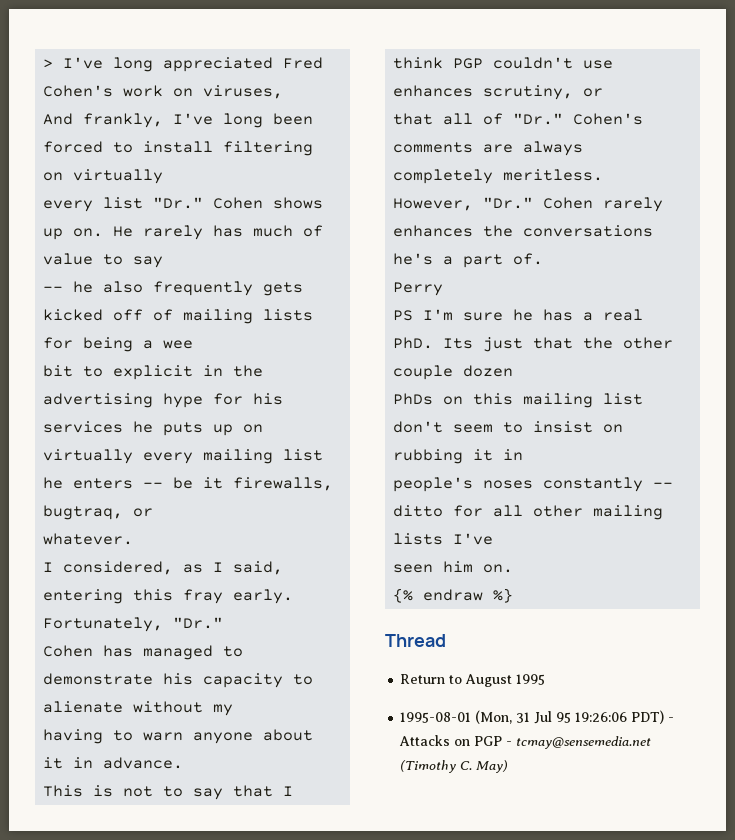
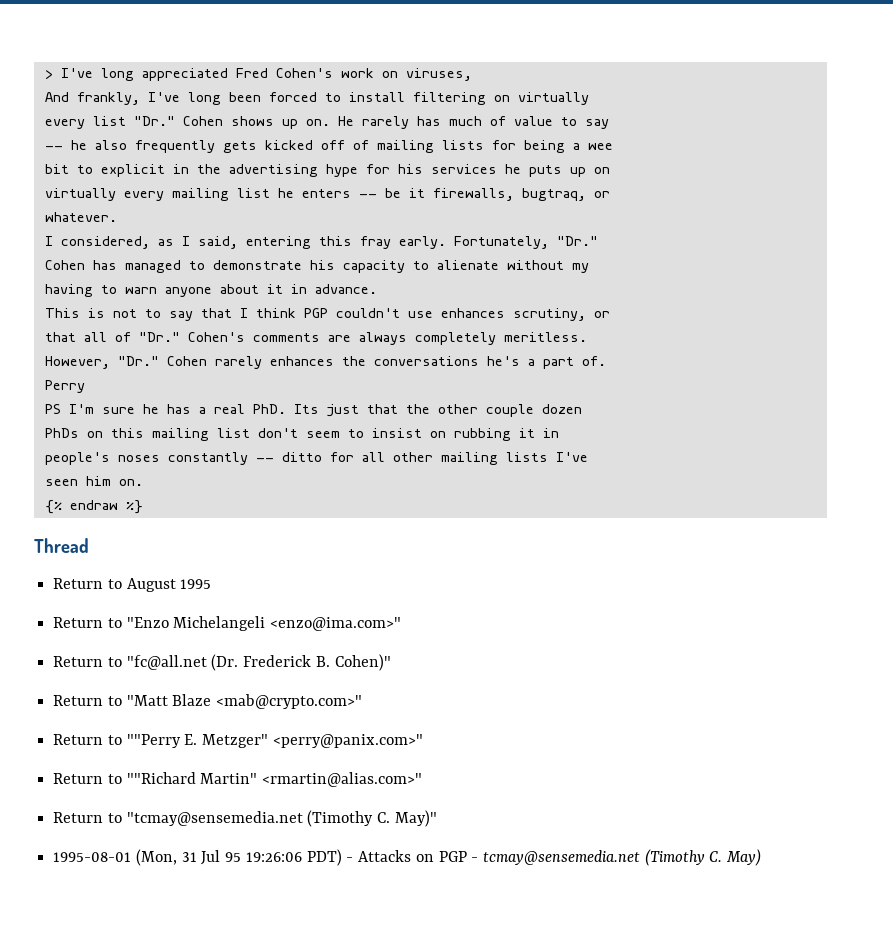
+ Return to "Enzo Michelangeli <enzo@ima.com>"
+ Return to "fc@all.net (Dr. Frederick B. Cohen)"
+ Return to "Matt Blaze <mab@crypto.com>"
+ Return to ""Perry E. Metzger" <perry@panix.com>"
+ Return to ""Richard Martin" <rmartin@alias.com>"
+ Return to "tcmay@sensemedia.net (Timothy C. May)"

